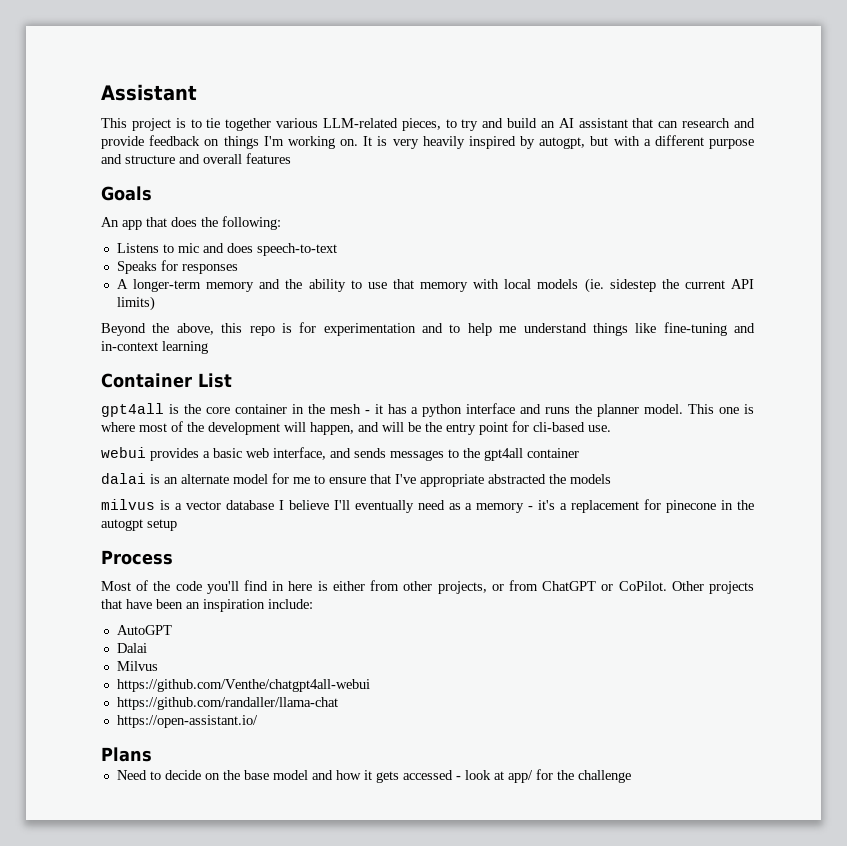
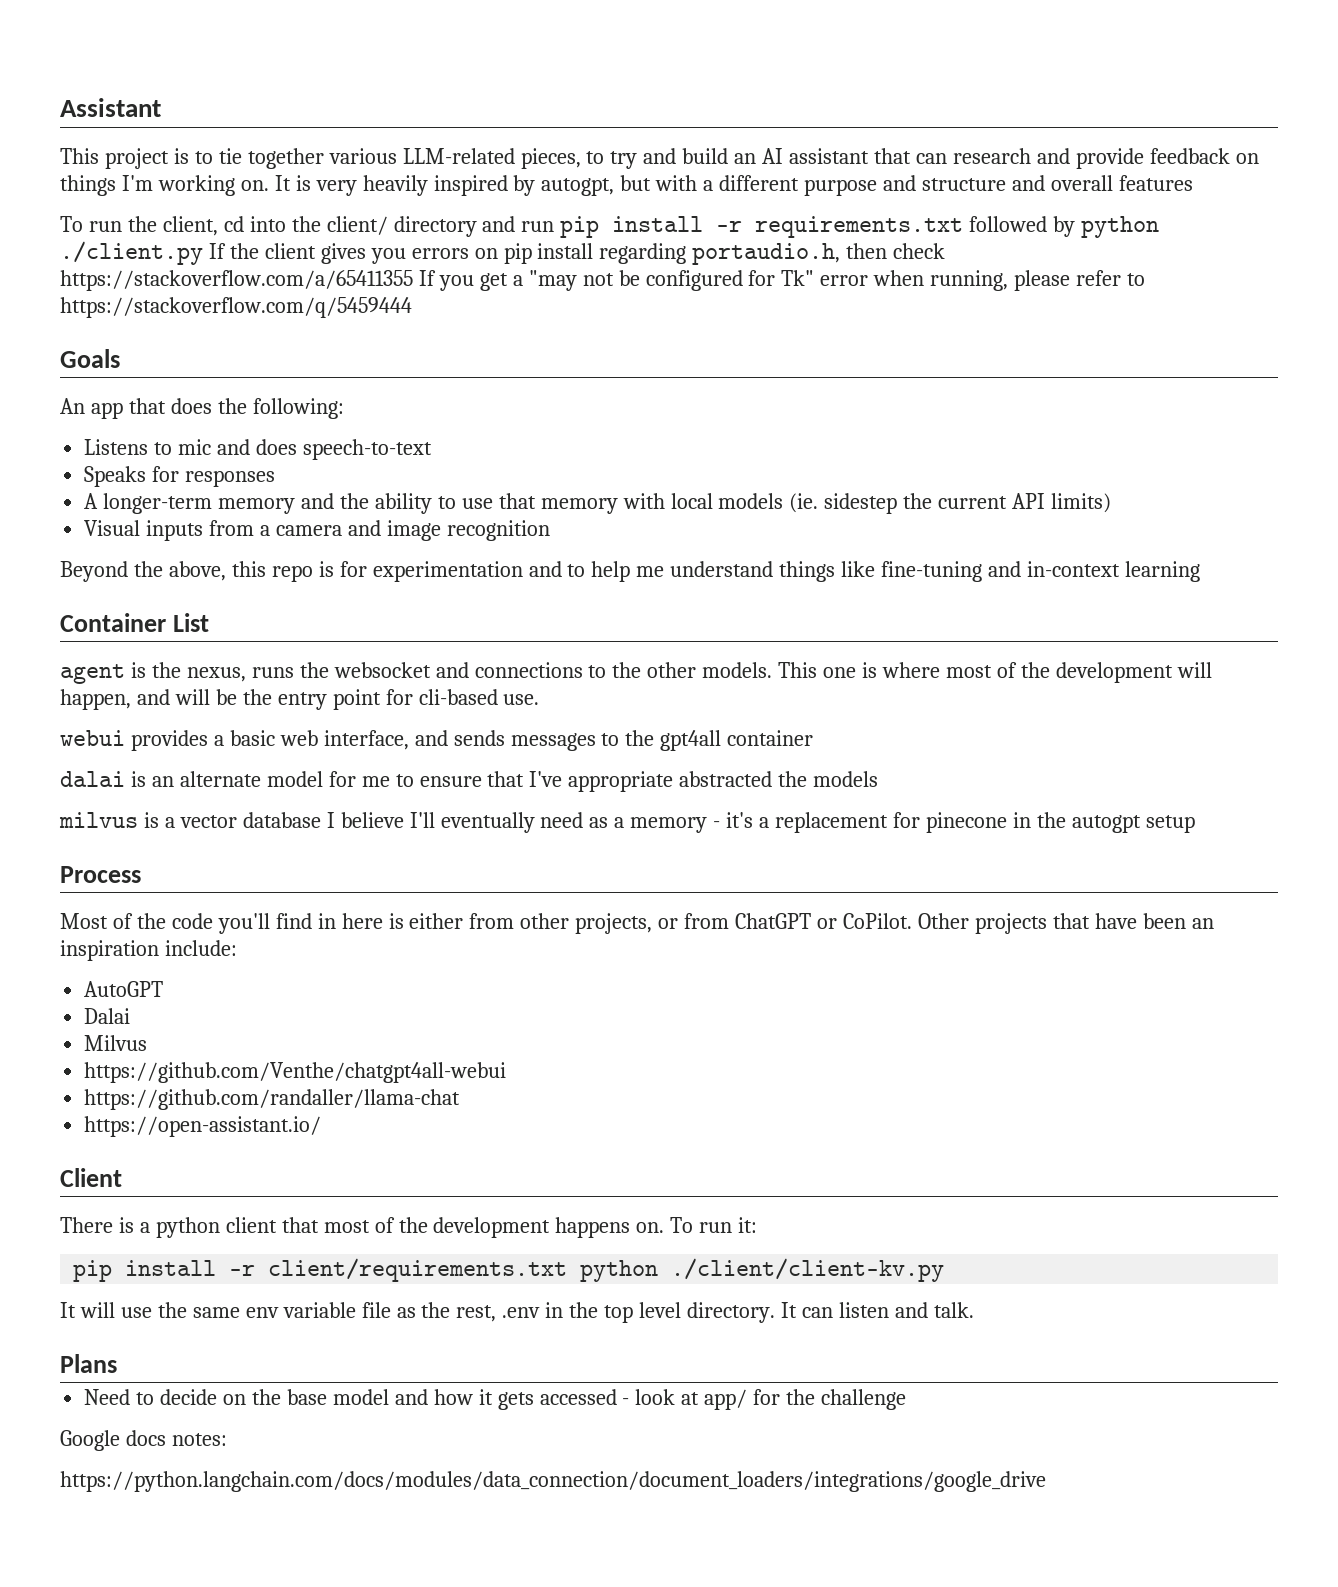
+ To run the client, cd into the client/ directory and run pip install -r requirements.txt followed by python ./client.py If the client gives you errors on pip install regarding portaudio.h, then check https://stackoverflow.com/a/65411355 If you get a "may not be configured for Tk" error when running, please refer to https://stackoverflow.com/q/5459444
+ Visual inputs from a camera and image recognition
- gpt4all is the core container in the mesh - it has a python interface and runs the planner model.
+ agent is the nexus, runs the websocket and connections to the other models.
+ Client
+ There is a python client that most of the development happens on. To run it:
+ pip install -r client/requirements.txt python ./client/client-kv.py
+ It will use the same env variable file as the rest, .env in the top level directory. It can listen and talk.
+ Google docs notes:
+ https://python.langchain.com/docs/modules/data_connection/document_loaders/integrations/google_drive

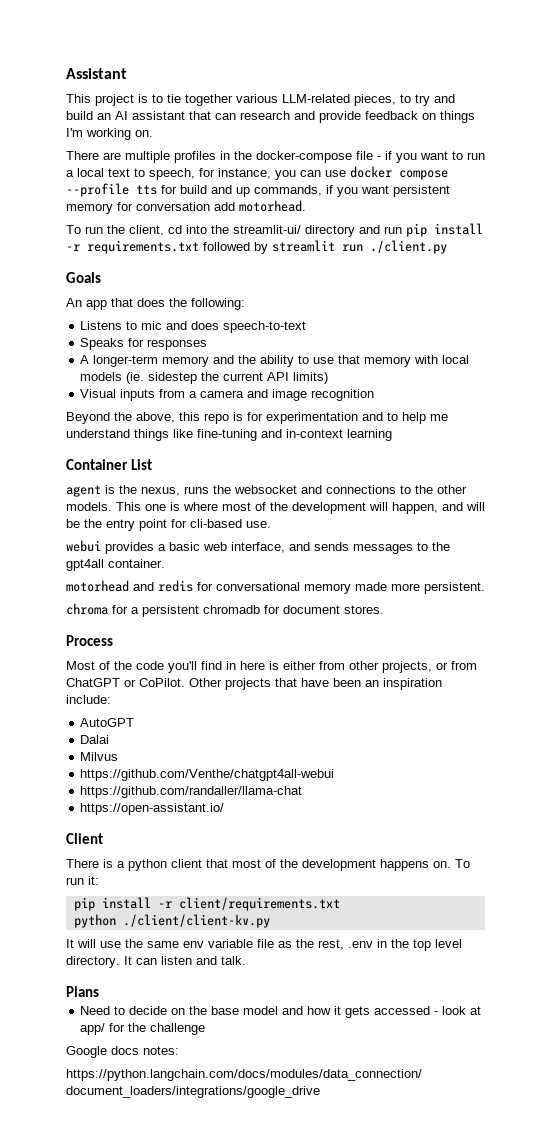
- This project is to tie together various LLM-related pieces, to try and build an AI assistant that can research and provide feedback on things I'm working on. It is very heavily inspired by autogpt, but with a different purpose and structure and overall features
+ This project is to tie together various LLM-related pieces, to try and build an AI assistant that can research and provide feedback on things I'm working on.
+ There are multiple profiles in the docker-compose file - if you want to run a local text to speech, for instance, you can use docker compose --profile tts for build and up commands, if you want persistent memory for conversation add motorhead.
- To run the client, cd into the client/ directory and run pip install -r requirements.txt followed by python ./client.py If the client gives you errors on pip install regarding portaudio.h, then check https://stackoverflow.com/a/65411355 If you get a "may not be configured for Tk" error when running, please refer to https://stackoverflow.com/q/5459444
+ To run the client, cd into the streamlit-ui/ directory and run pip install -r requirements.txt followed by streamlit run ./client.py
- webui provides a basic web interface, and sends messages to the gpt4all container
- dalai is an alternate model for me to ensure that I've appropriate abstracted the models
- milvus is a vector database I believe I'll eventually need as a memory - it's a replacement for pinecone in the autogpt setup
+ webui provides a basic web interface, and sends messages to the gpt4all container.
+ motorhead and redis for conversational memory made more persistent.
+ chroma for a persistent chromadb for document stores.
- pip install -r client/requirements.txt python ./client/client-kv.py
+ pip install -r client/requirements.txt
+ python ./client/client-kv.py

